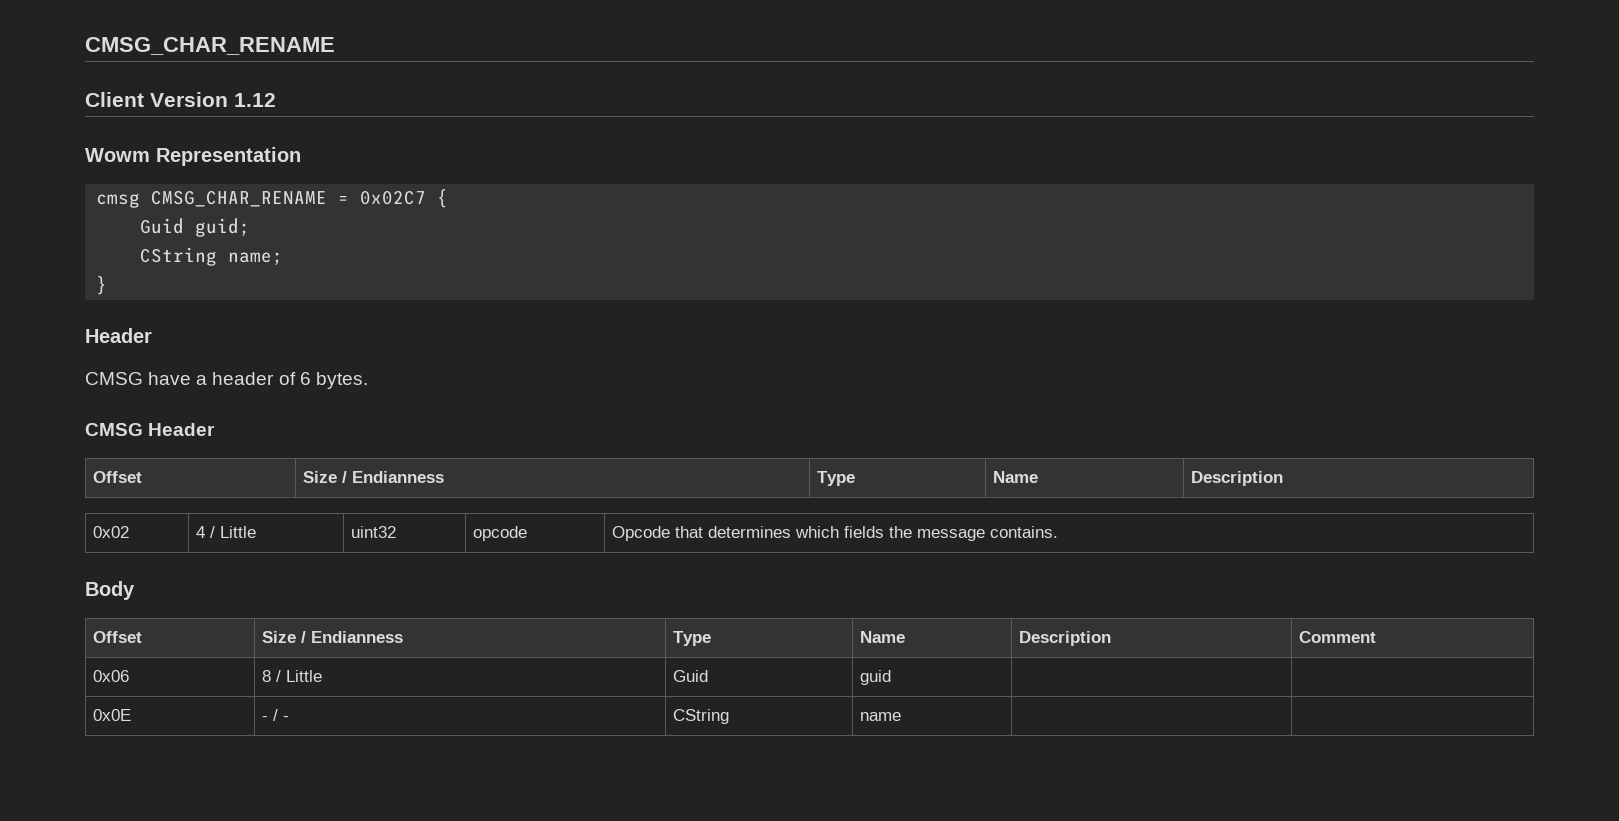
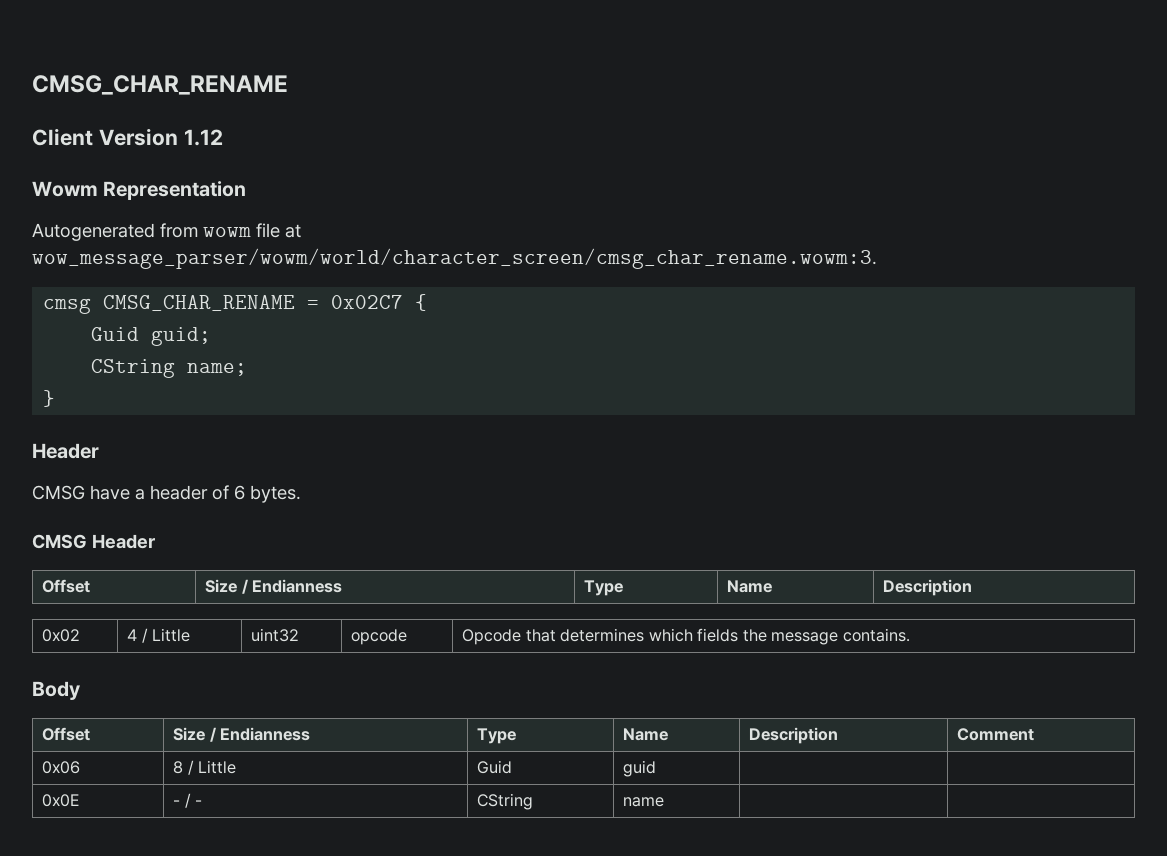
+ Autogenerated from wowm file at wow_message_parser/wowm/world/character_screen/cmsg_char_rename.wowm:3.

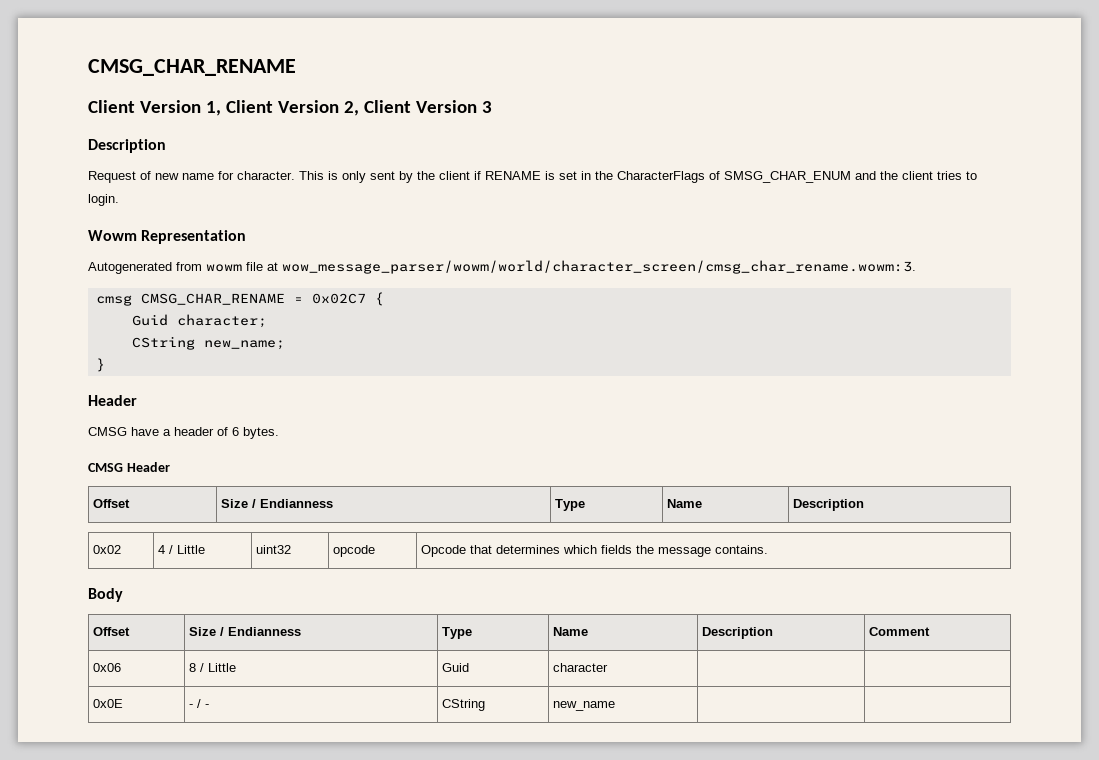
- Client Version 1.12
+ Client Version 1, Client Version 2, Client Version 3
+ Description
+ Request of new name for character. This is only sent by the client if RENAME is set in the CharacterFlags of SMSG_CHAR_ENUM and the client tries to login.
- Guid guid;
- CString name;
+ Guid character;
+ CString new_name;
- 0x06 | 8 / Little | Guid | guid | |
+ 0x06 | 8 / Little | Guid | character | |
- 0x0E | - / - | CString | name | |
+ 0x0E | - / - | CString | new_name | |

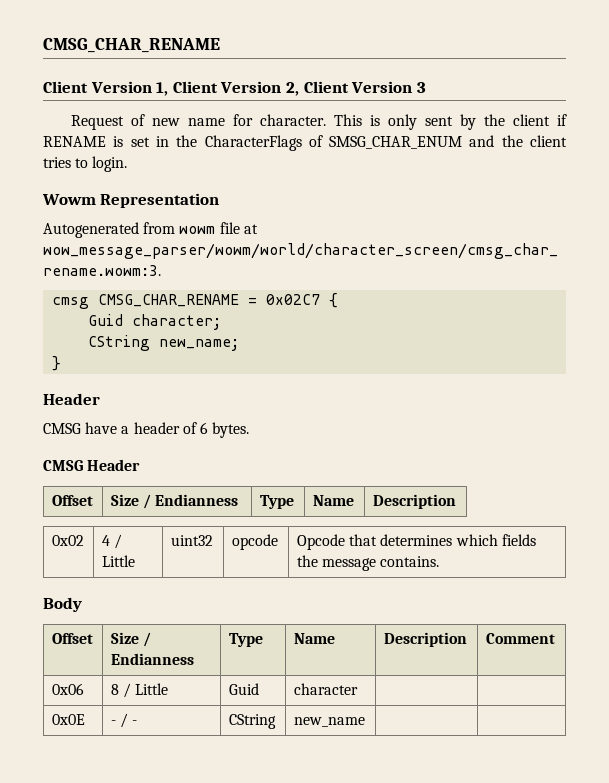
  Client Version 1, Client Version 2, Client Version 3
- Description

